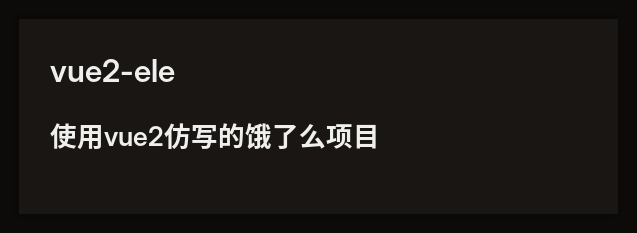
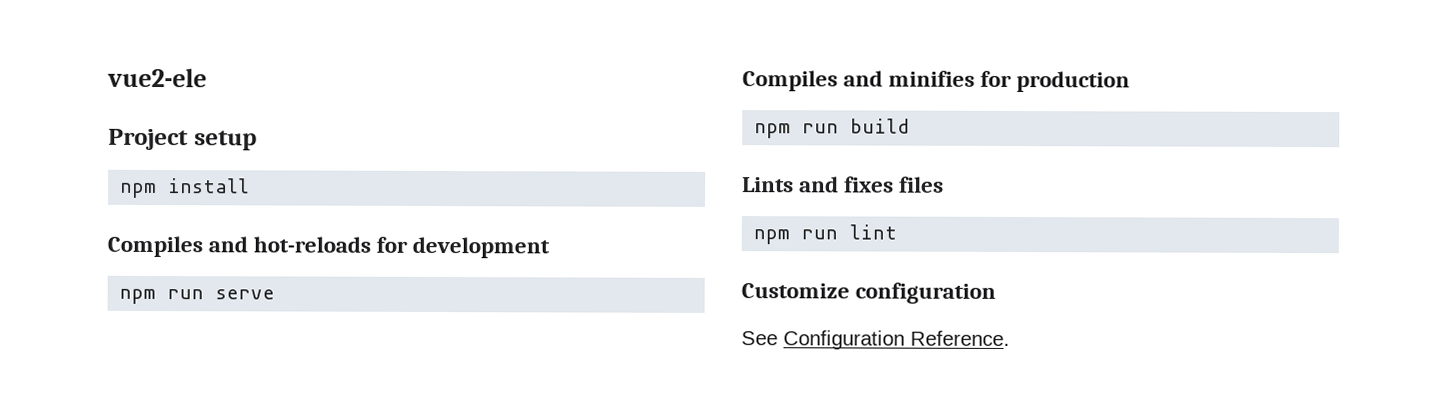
- 使用vue2仿写的饿了么项目
+ Project setup
+ npm install
+ Compiles and hot-reloads for development
+ npm run serve
+ Compiles and minifies for production
+ npm run build
+ Lints and fixes files
+ npm run lint
+ Customize configuration
+ See Configuration Reference.

